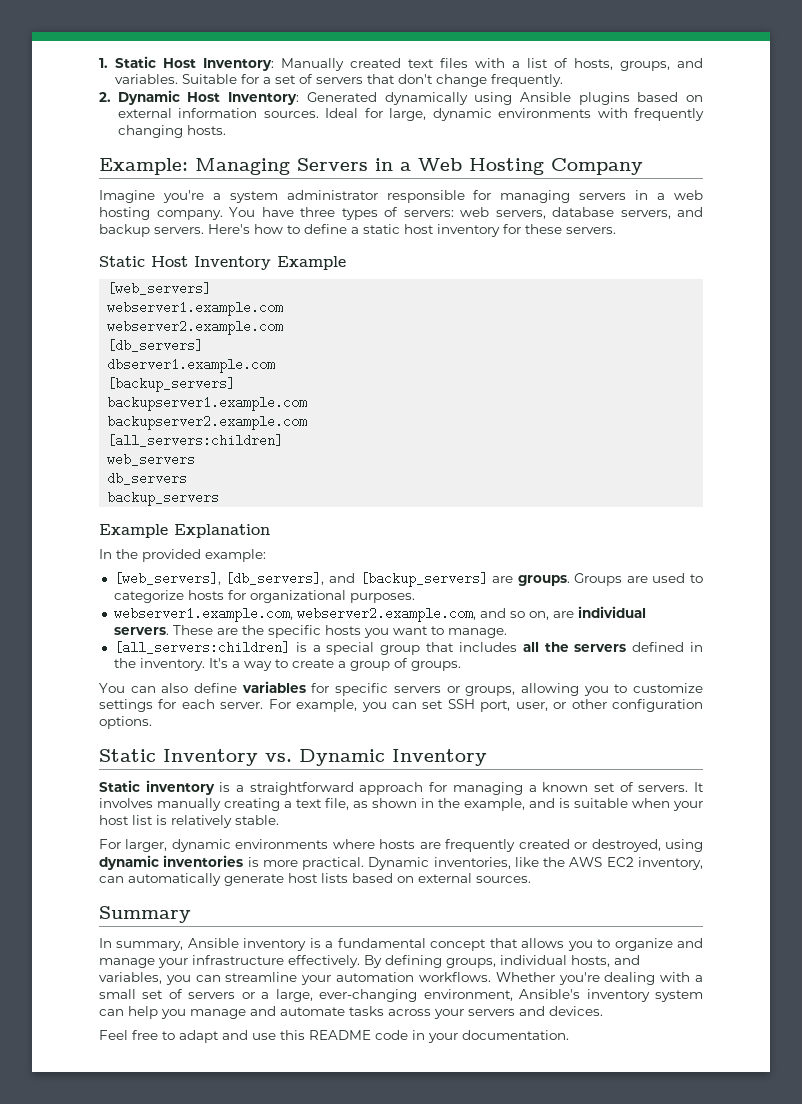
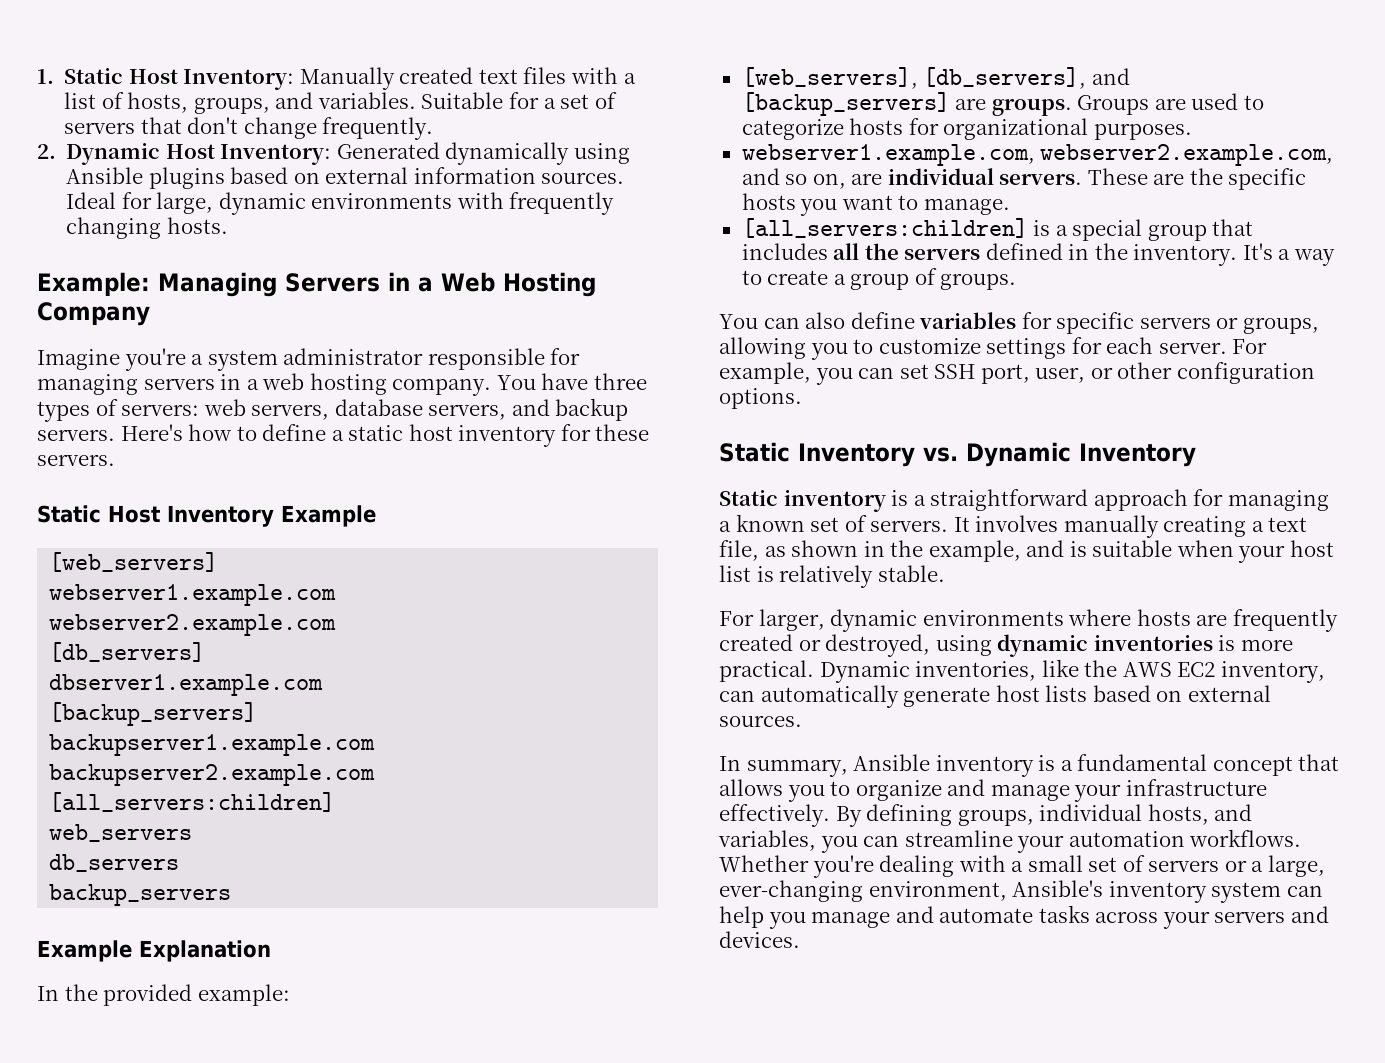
- Summary
- Feel free to adapt and use this README code in your documentation.

